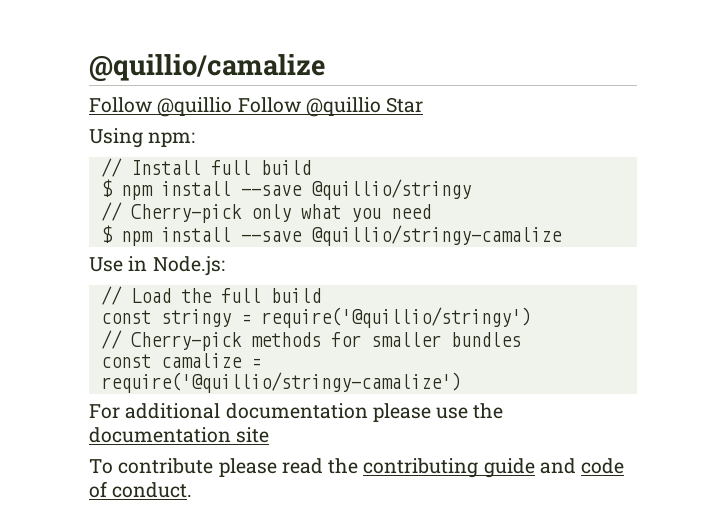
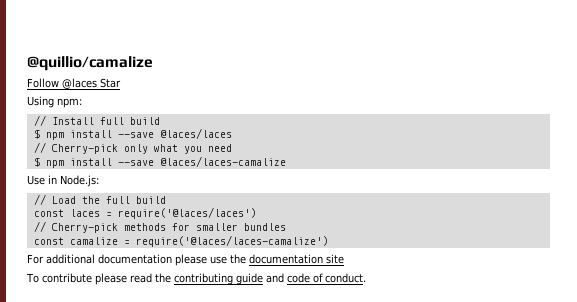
- Follow @quillio Follow @quillio Star
+ Follow @laces Star
- $ npm install --save @quillio/stringy
+ $ npm install --save @laces/laces
- $ npm install --save @quillio/stringy-camalize
+ $ npm install --save @laces/laces-camalize
- const stringy = require('@quillio/stringy')
+ const laces = require('@laces/laces')
- const camalize = require('@quillio/stringy-camalize')
+ const camalize = require('@laces/laces-camalize')

